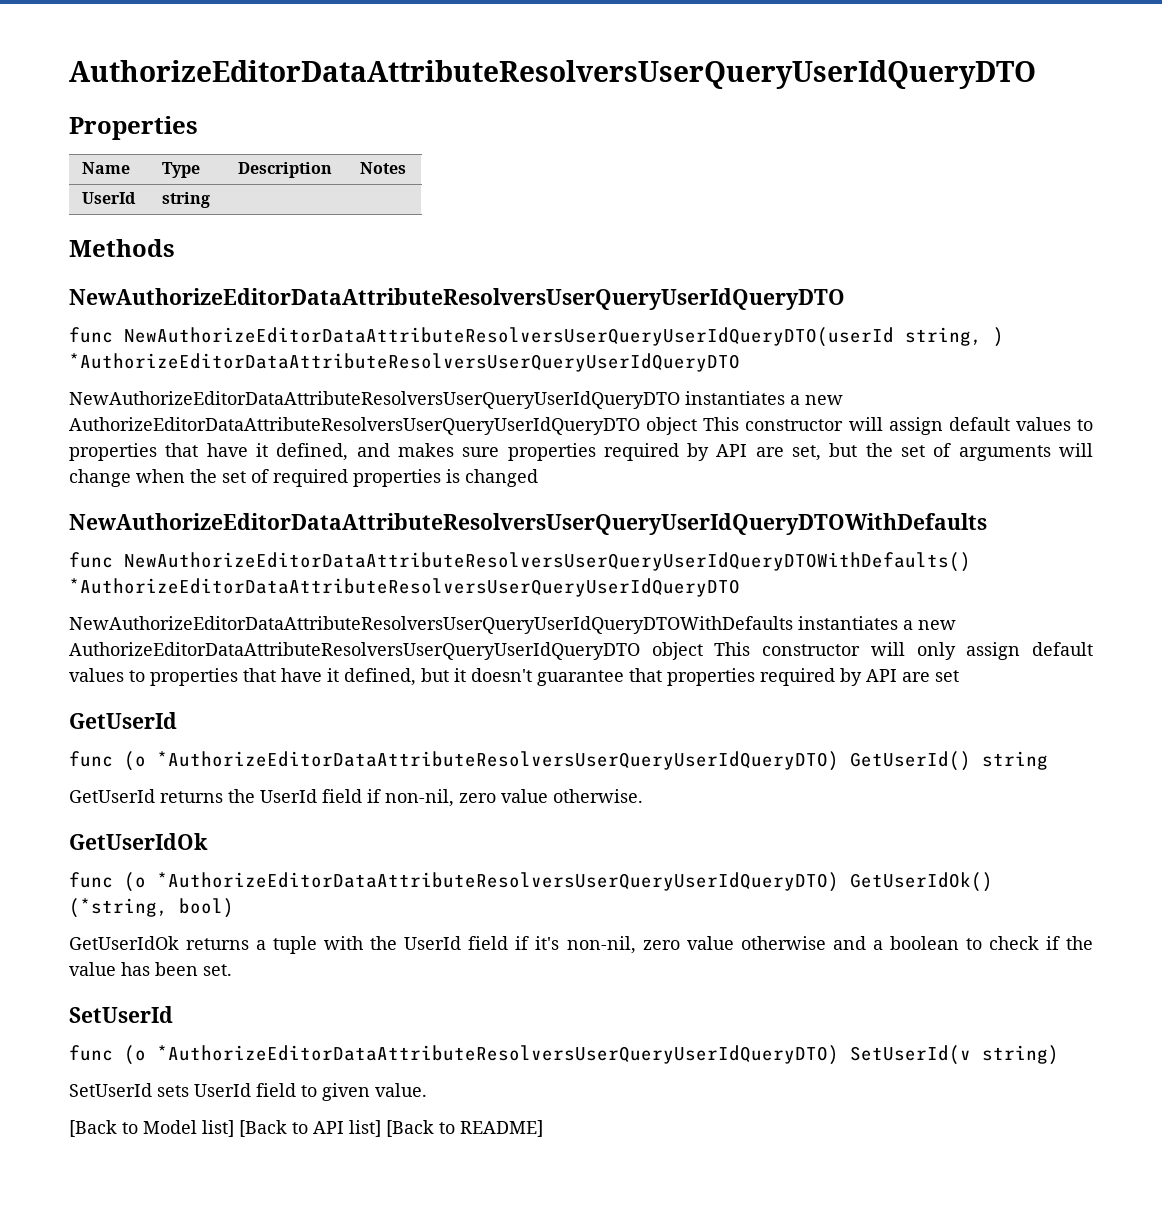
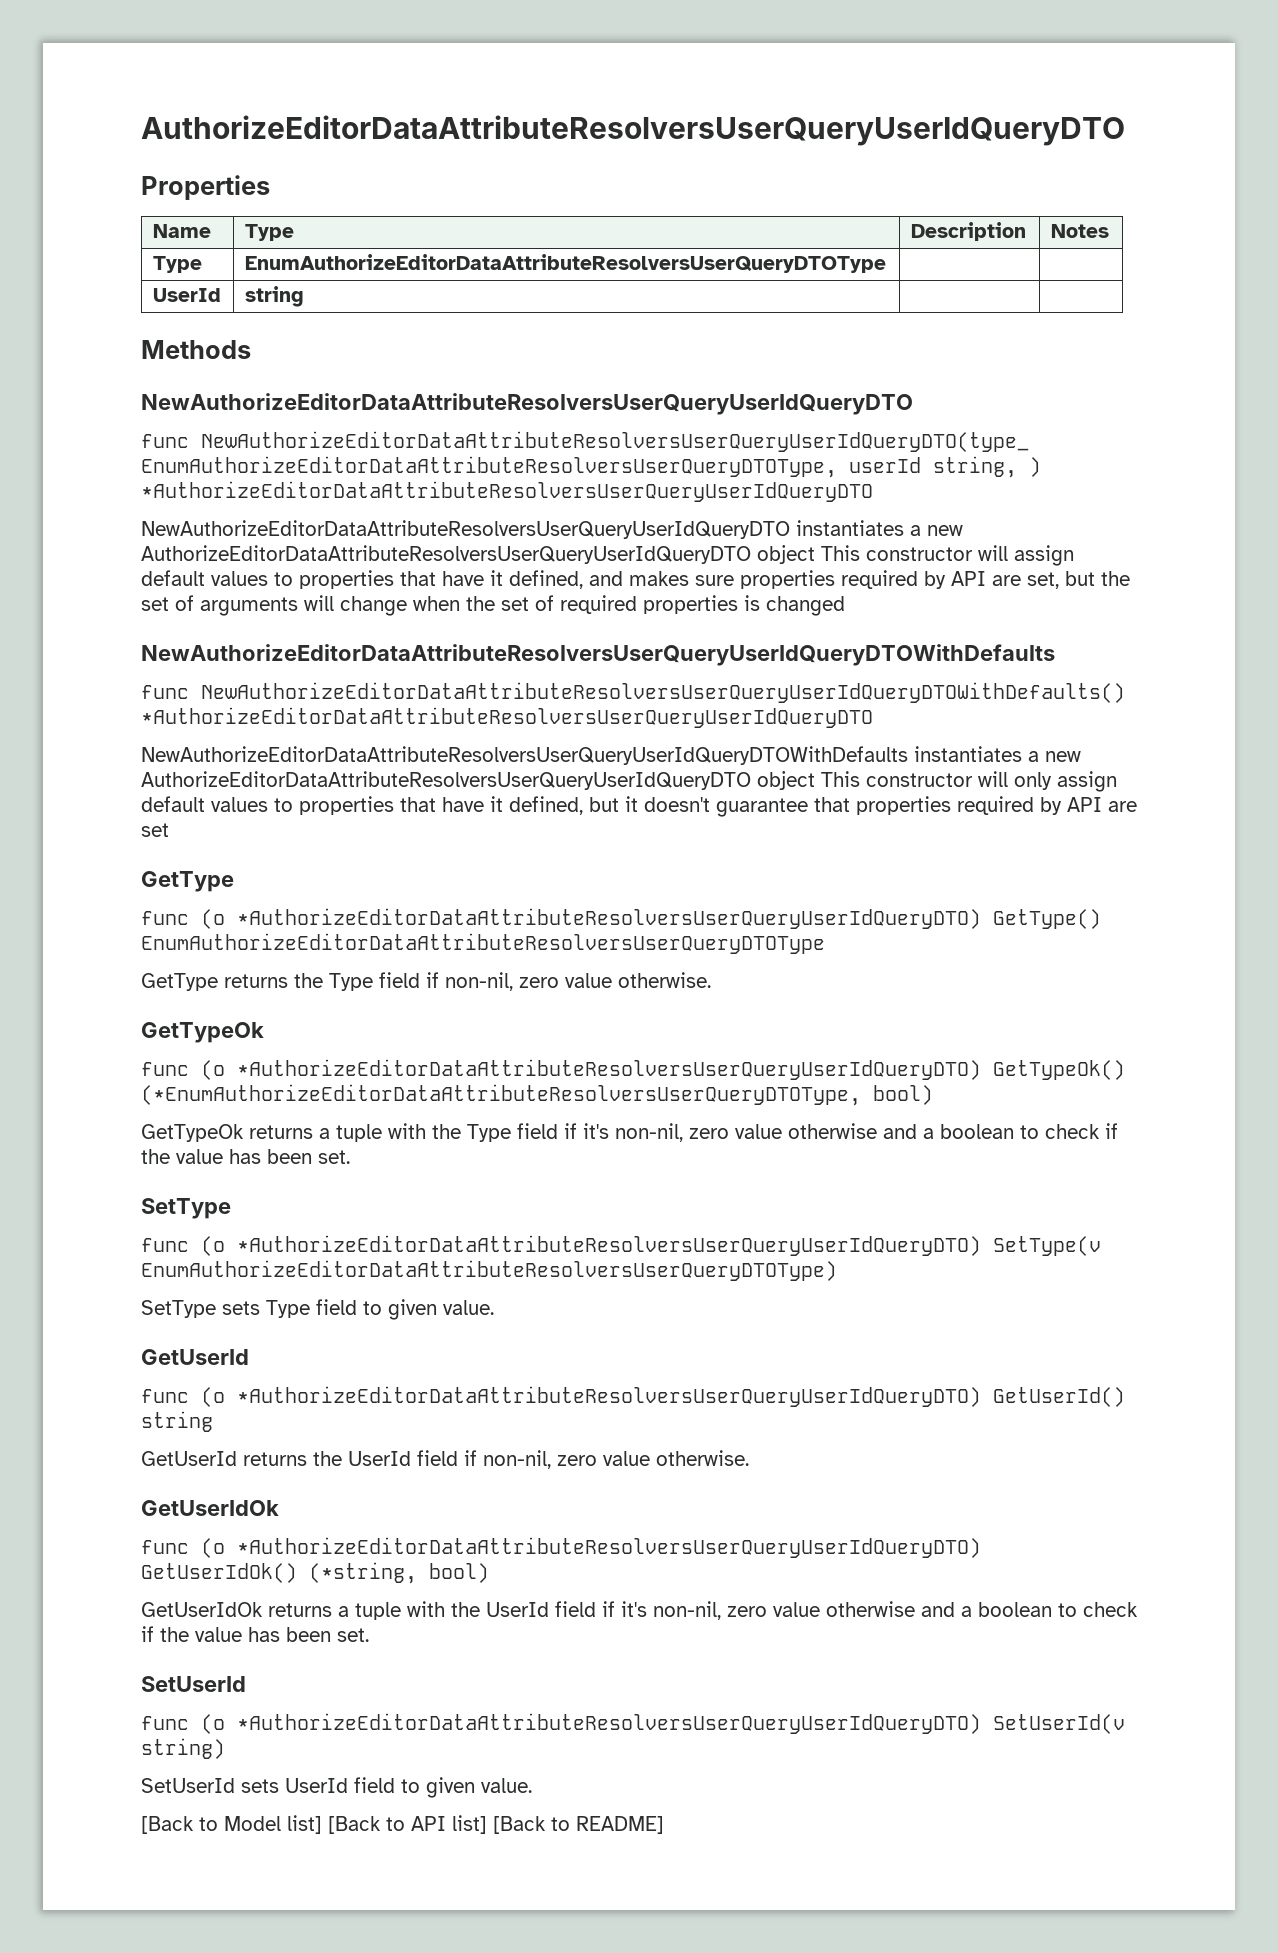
+ Type | EnumAuthorizeEditorDataAttributeResolversUserQueryDTOType | |
- func NewAuthorizeEditorDataAttributeResolversUserQueryUserIdQueryDTO(userId string, ) *AuthorizeEditorDataAttributeResolversUserQueryUserIdQueryDTO
+ func NewAuthorizeEditorDataAttributeResolversUserQueryUserIdQueryDTO(type_ EnumAuthorizeEditorDataAttributeResolversUserQueryDTOType, userId string, ) *AuthorizeEditorDataAttributeResolversUserQueryUserIdQueryDTO
  NewAuthorizeEditorDataAttributeResolversUserQueryUserIdQueryDTOWithDefaults instantiates a new AuthorizeEditorDataAttributeResolversUserQueryUserIdQueryDTO object This constructor will only assign default values to properties that have it defined, but it doesn't guarantee that properties required by API are set
+ GetType
+ func (o *AuthorizeEditorDataAttributeResolversUserQueryUserIdQueryDTO) GetType() EnumAuthorizeEditorDataAttributeResolversUserQueryDTOType
+ GetType returns the Type field if non-nil, zero value otherwise.
+ GetTypeOk
+ func (o *AuthorizeEditorDataAttributeResolversUserQueryUserIdQueryDTO) GetTypeOk() (*EnumAuthorizeEditorDataAttributeResolversUserQueryDTOType, bool)
+ GetTypeOk returns a tuple with the Type field if it's non-nil, zero value otherwise and a boolean to check if the value has been set.
+ SetType
+ func (o *AuthorizeEditorDataAttributeResolversUserQueryUserIdQueryDTO) SetType(v EnumAuthorizeEditorDataAttributeResolversUserQueryDTOType)
+ SetType sets Type field to given value.

